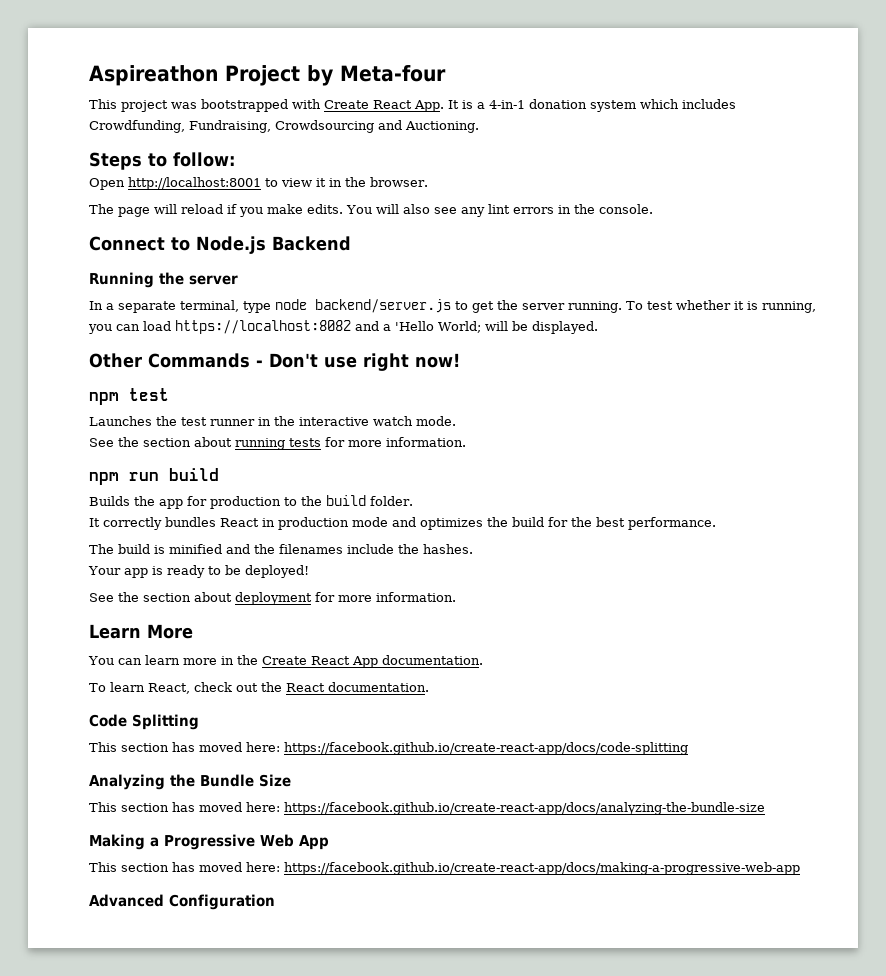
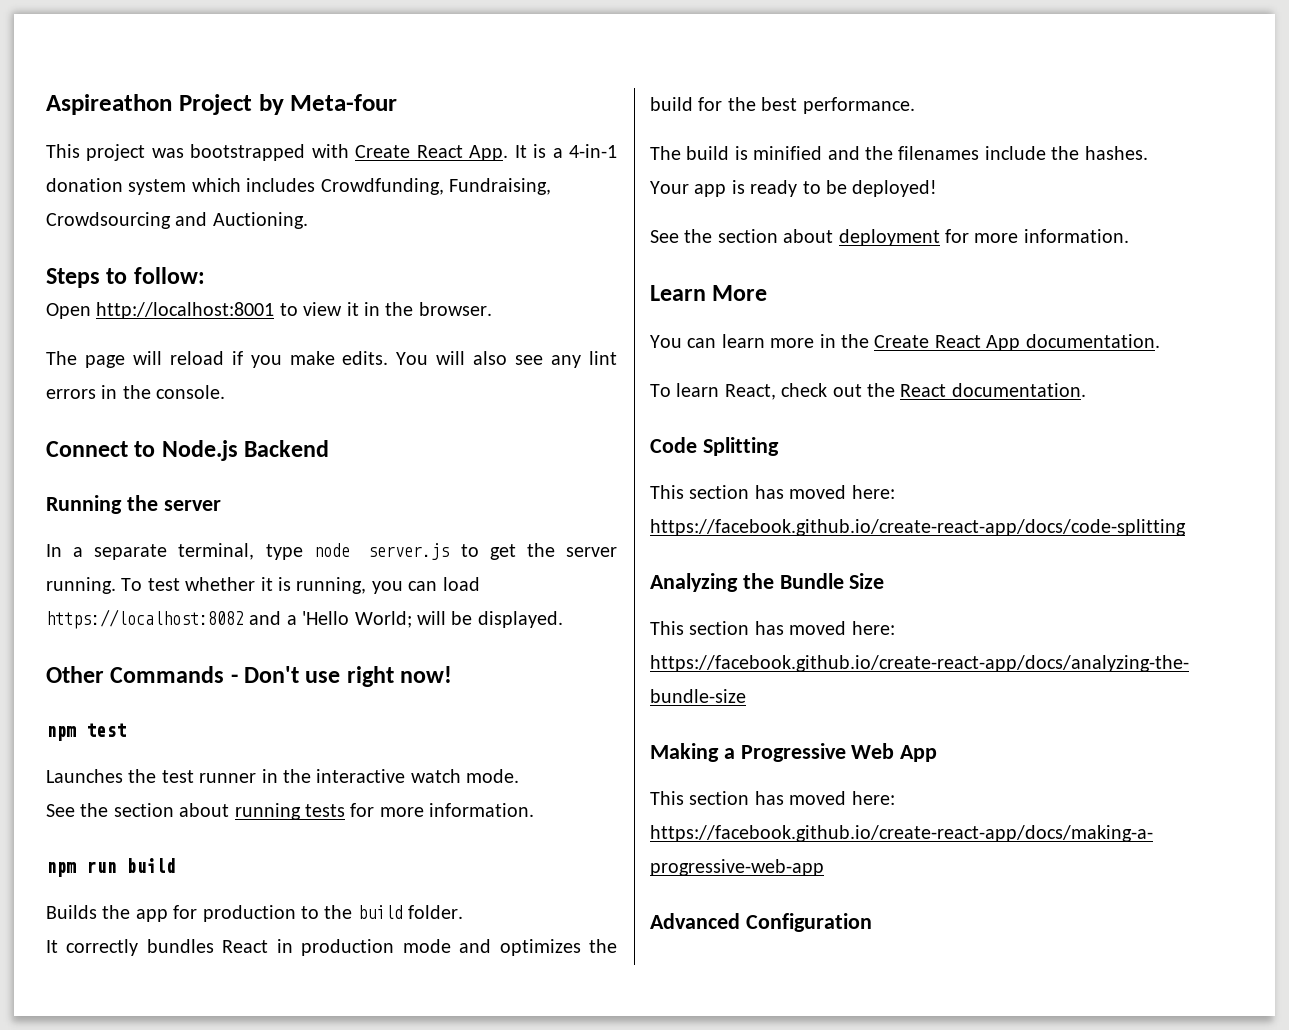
- In a separate terminal, type node backend/server.js to get the server running.
+ In a separate terminal, type node server.js to get the server running.

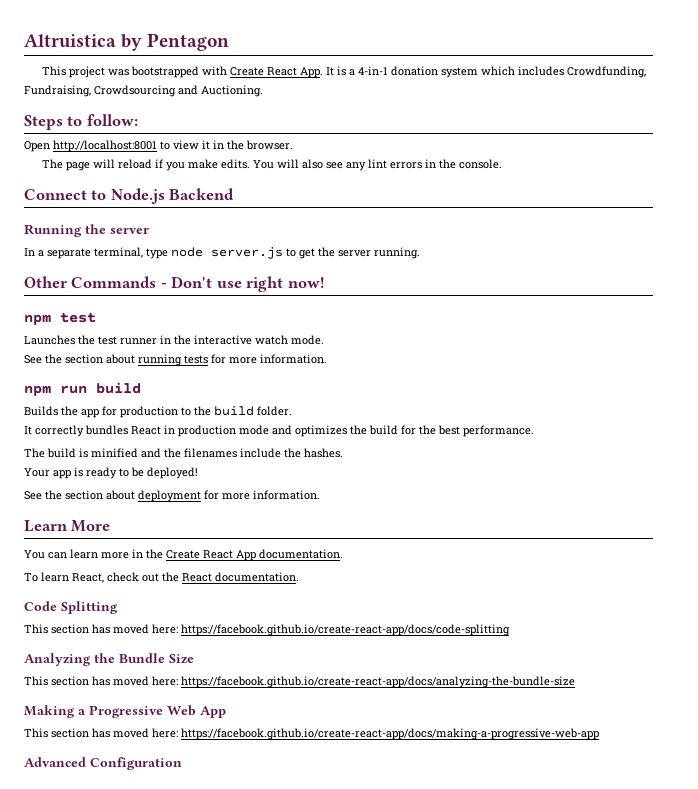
- Aspireathon Project by Meta-four
+ Altruistica by Pentagon
- To test whether it is running, you can load https://localhost:8082 and a 'Hello World; will be displayed.

